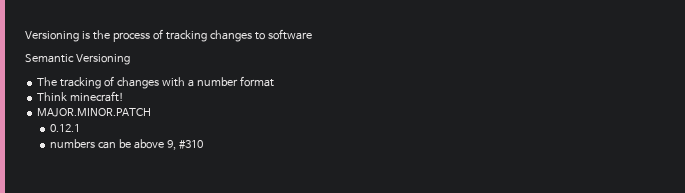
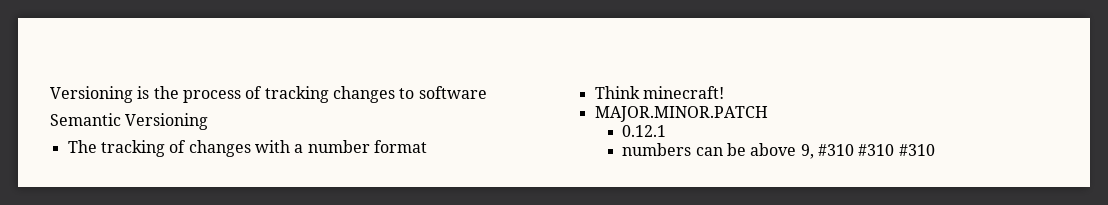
- numbers can be above 9, #310
+ numbers can be above 9, #310 #310 #310

